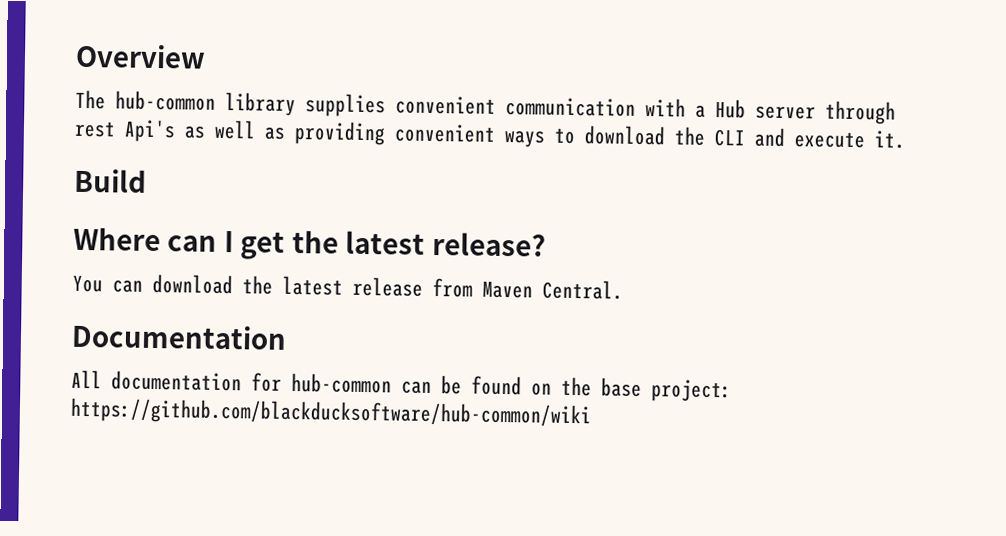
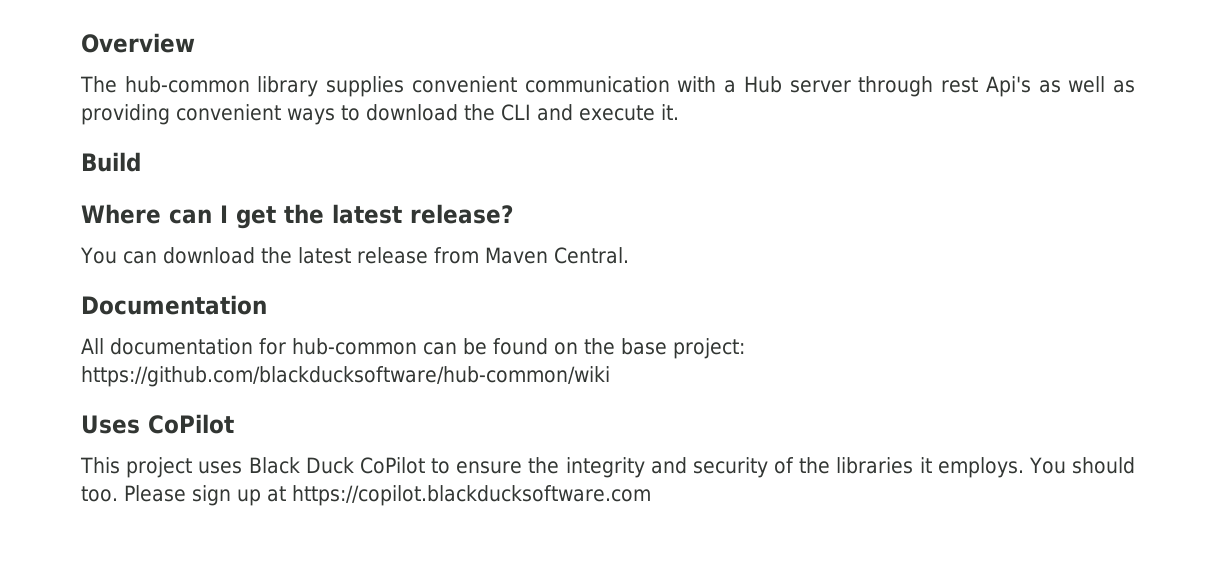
+ Uses CoPilot
+ This project uses Black Duck CoPilot to ensure the integrity and security of the libraries it employs. You should too. Please sign up at https://copilot.blackducksoftware.com

